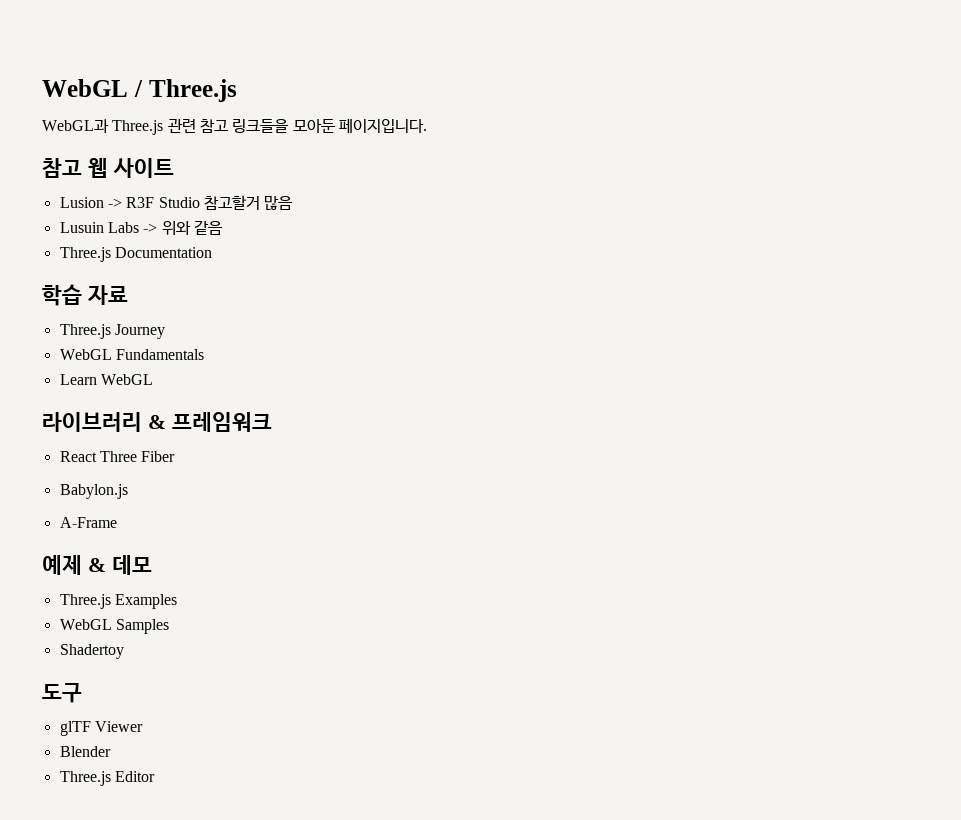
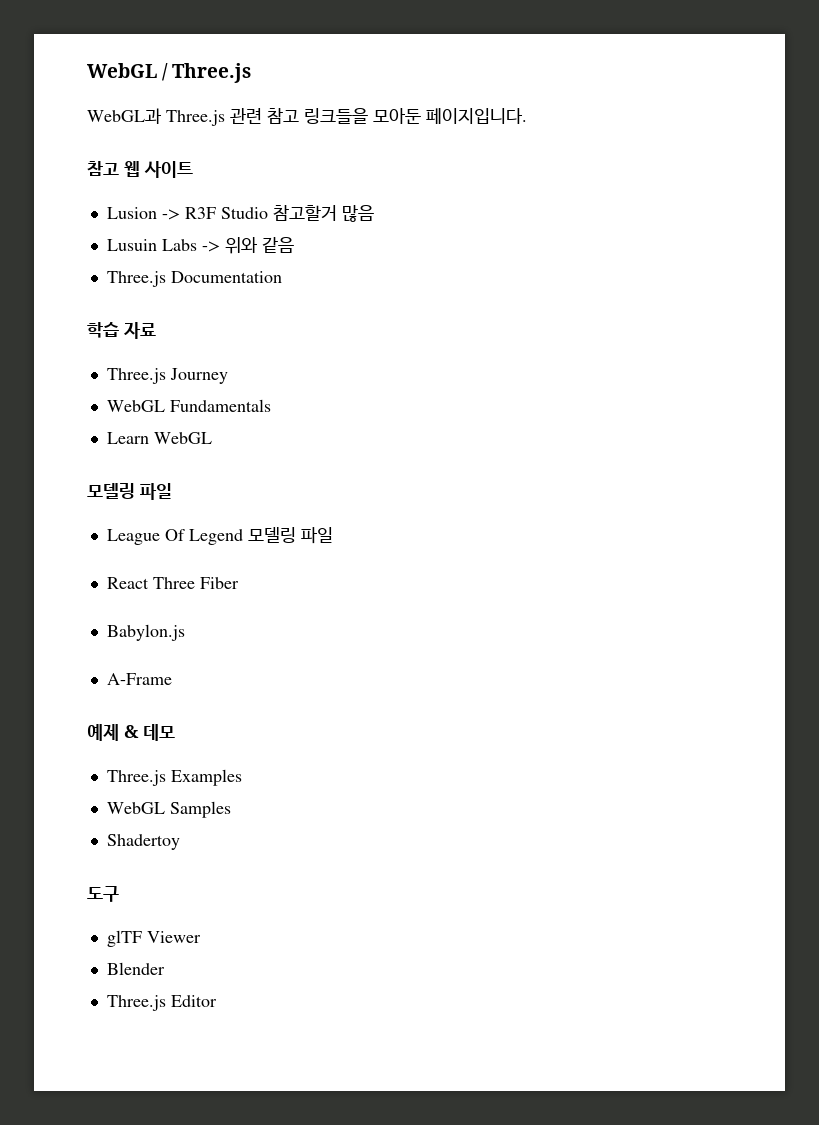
  Learn WebGL
- 라이브러리 & 프레임워크
+ 모델링 파일
+ League Of Legend 모델링 파일

